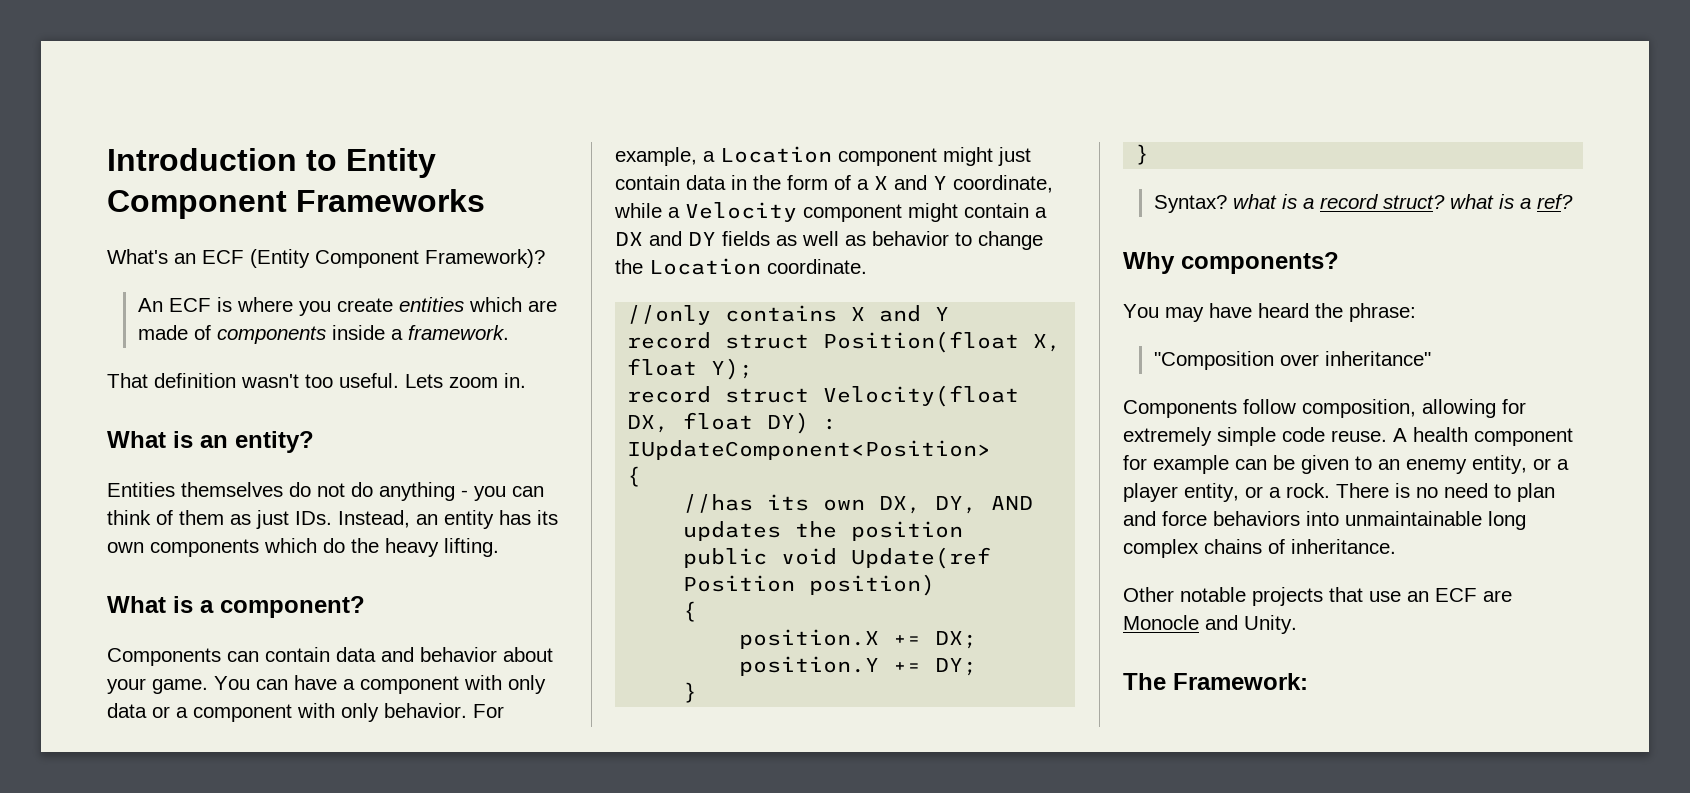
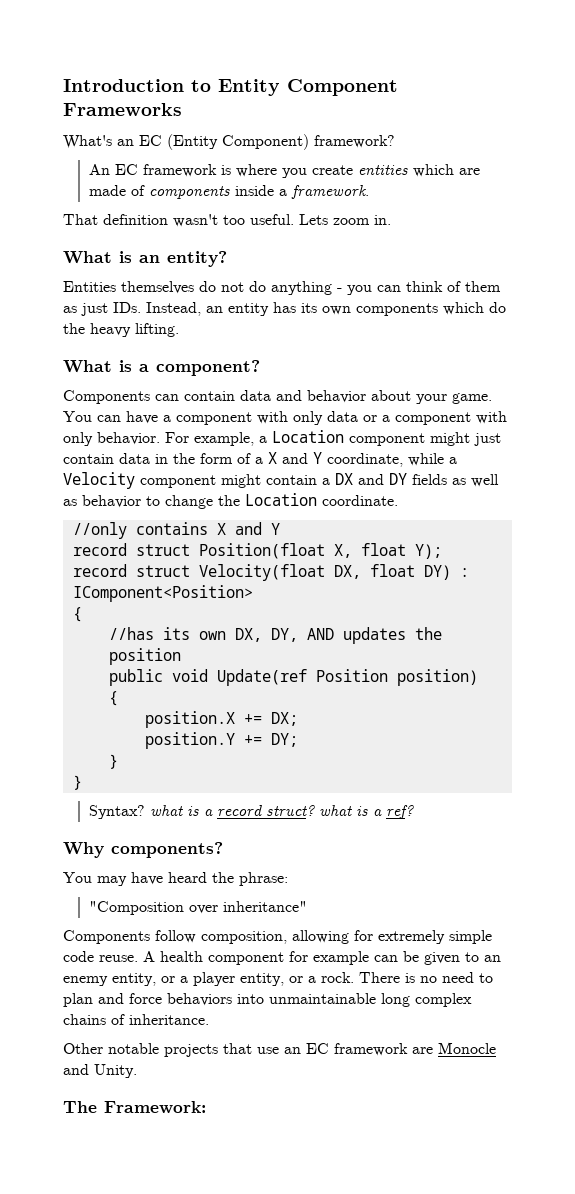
- What's an ECF (Entity Component Framework)?
+ What's an EC (Entity Component) framework?
- An ECF is where you create entities which are made of components inside a framework.
+ An EC framework is where you create entities which are made of components inside a framework.
- record struct Velocity(float DX, float DY) : IUpdateComponent<Position>
+ record struct Velocity(float DX, float DY) : IComponent<Position>
- Other notable projects that use an ECF are Monocle and Unity.
+ Other notable projects that use an EC framework are Monocle and Unity.

